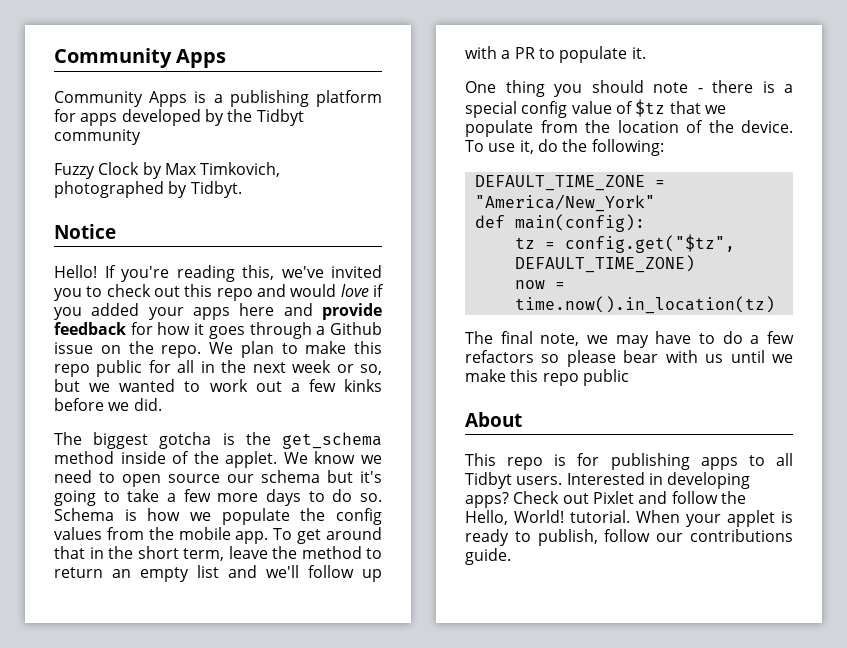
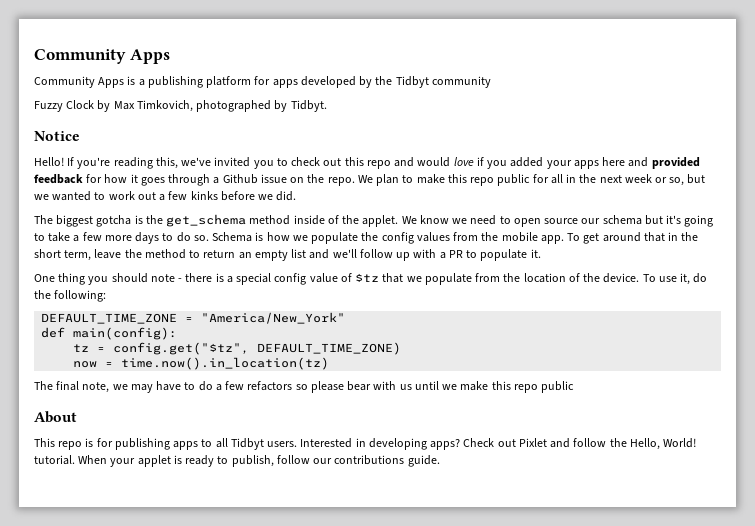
- If you're reading this, we've invited you to check out this repo and would love if you added your apps here and provide feedback for how it goes through a Github issue on the repo.
+ If you're reading this, we've invited you to check out this repo and would love if you added your apps here and provided feedback for how it goes through a Github issue on the repo.

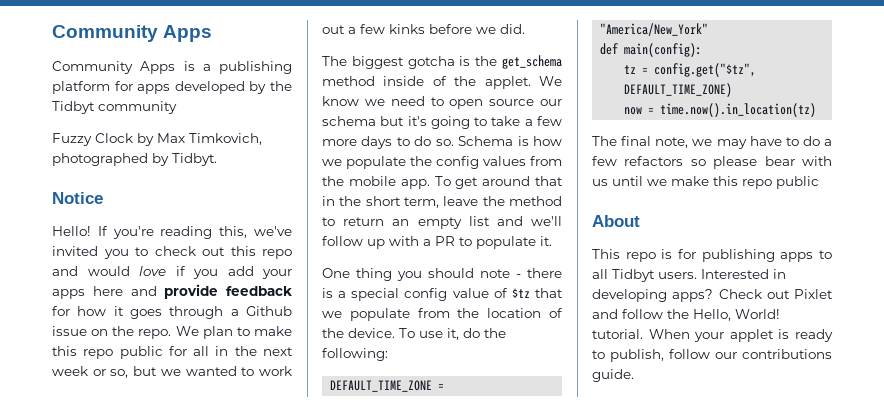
- If you're reading this, we've invited you to check out this repo and would love if you added your apps here and provided feedback for how it goes through a Github issue on the repo.
+ If you're reading this, we've invited you to check out this repo and would love if you add your apps here and provide feedback for how it goes through a Github issue on the repo.

